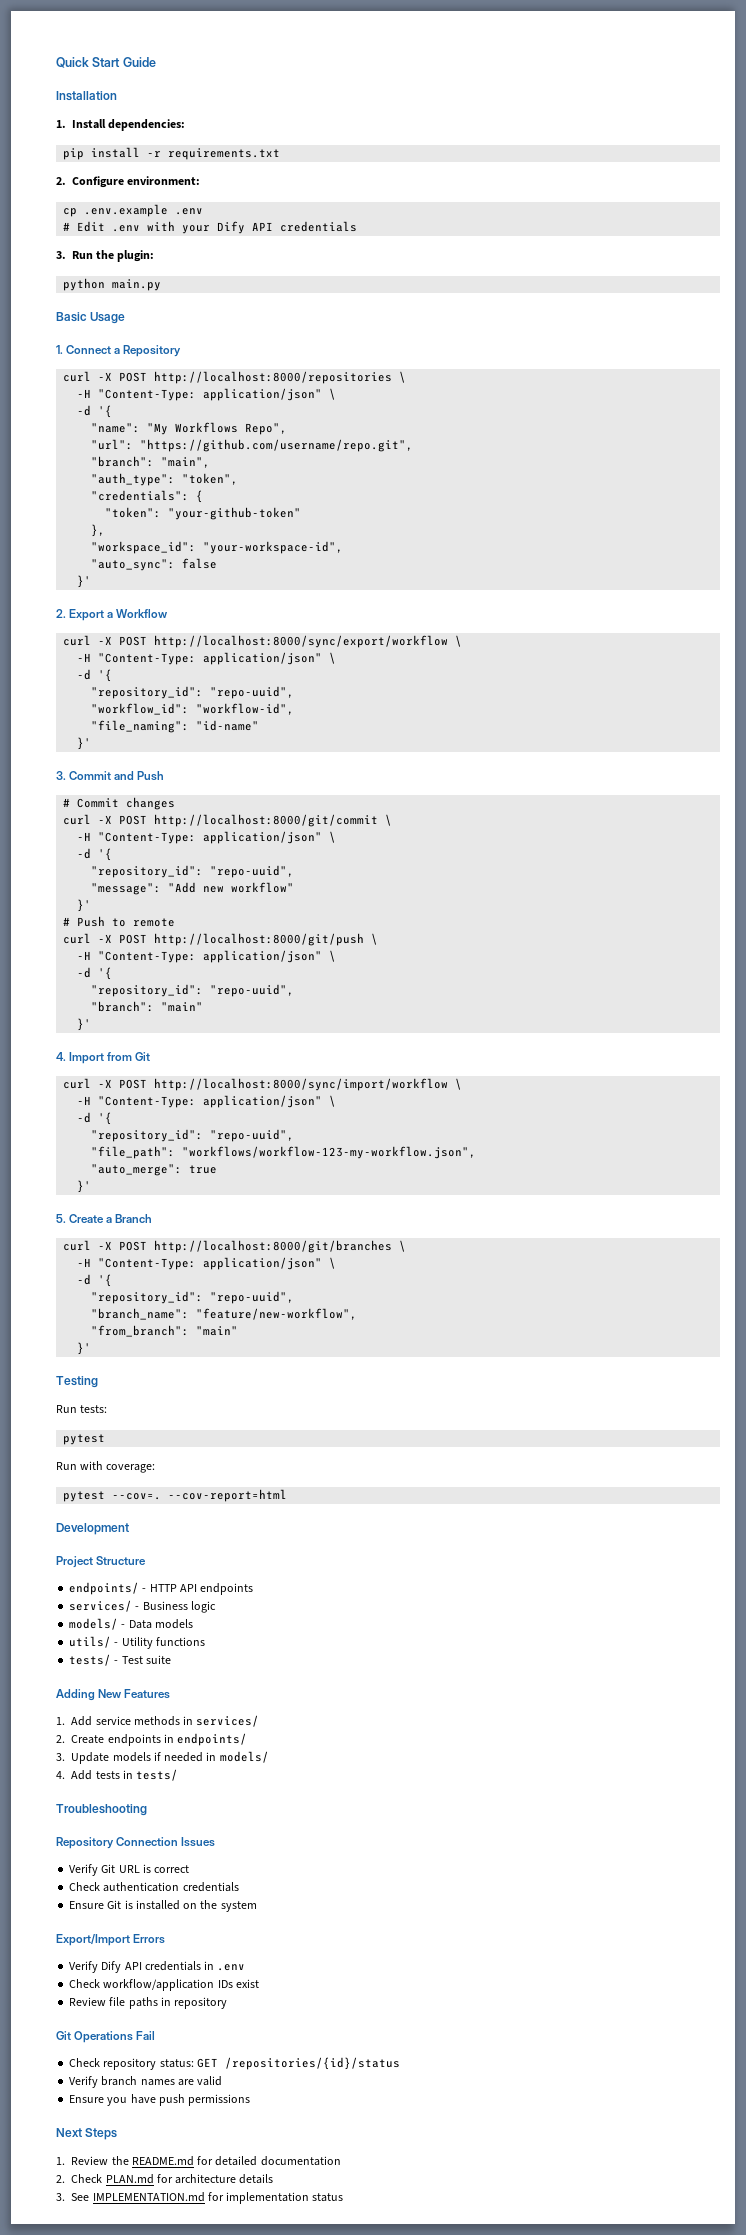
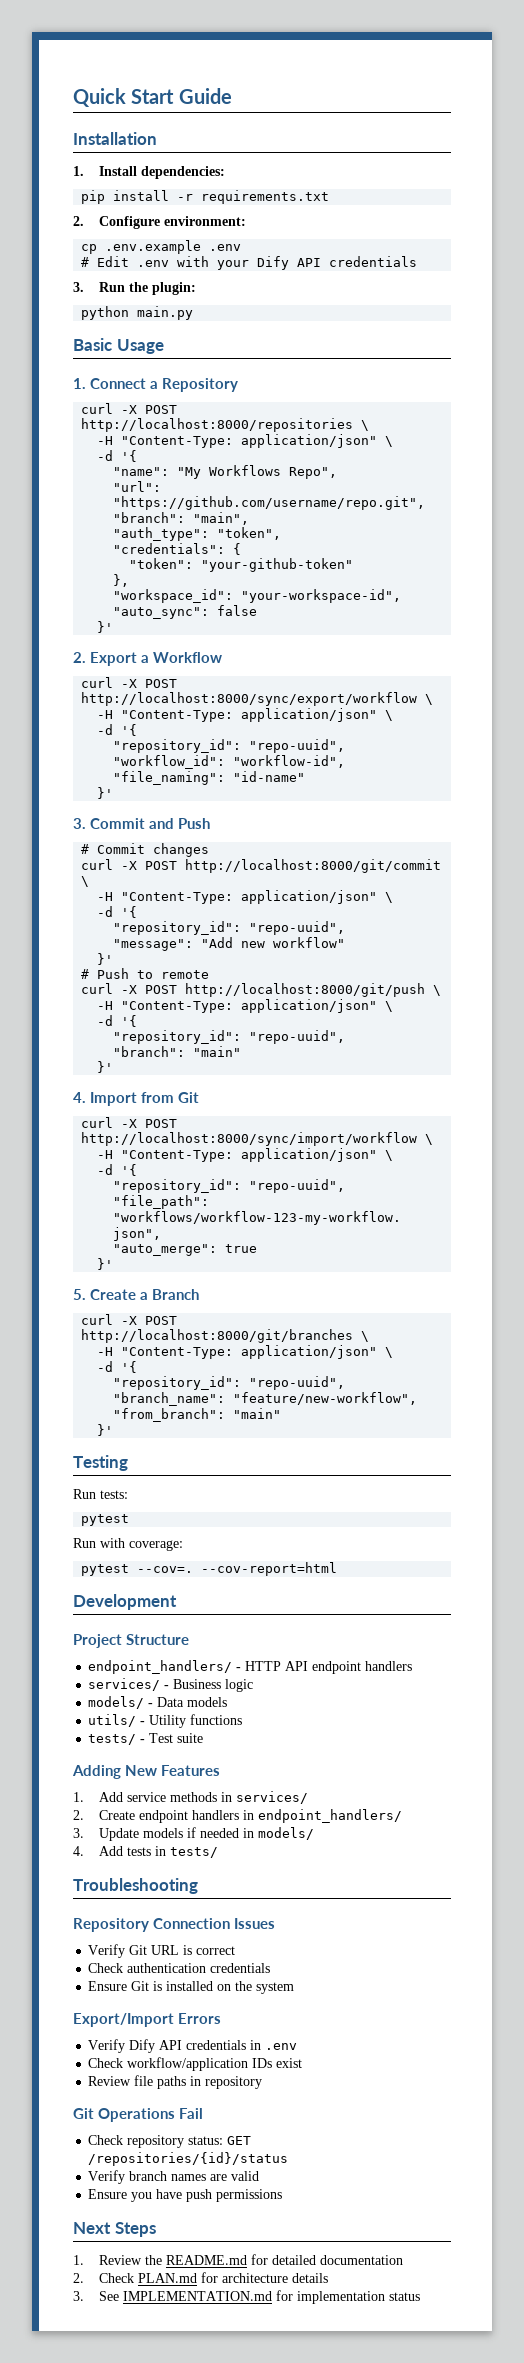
- endpoints/ - HTTP API endpoints
+ endpoint_handlers/ - HTTP API endpoint handlers
- 2. Create endpoints in endpoints/
+ 2. Create endpoint handlers in endpoint_handlers/

